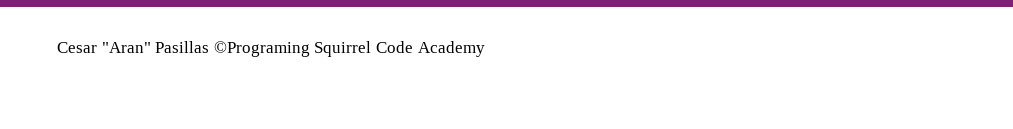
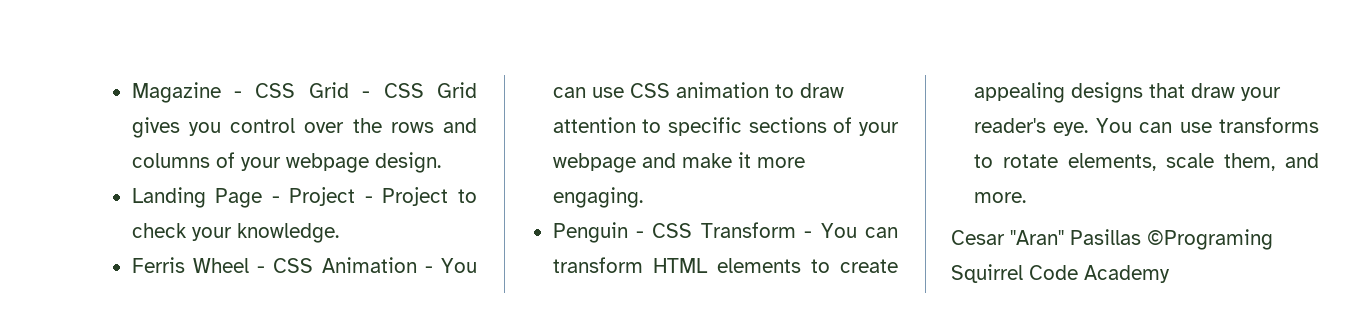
+ Magazine - CSS Grid - CSS Grid gives you control over the rows and columns of your webpage design.
+ Landing Page - Project - Project to check your knowledge.
+ Ferris Wheel - CSS Animation - You can use CSS animation to draw attention to specific sections of your webpage and make it more engaging.
+ Penguin - CSS Transform - You can transform HTML elements to create appealing designs that draw your reader's eye. You can use transforms to rotate elements, scale them, and more.

